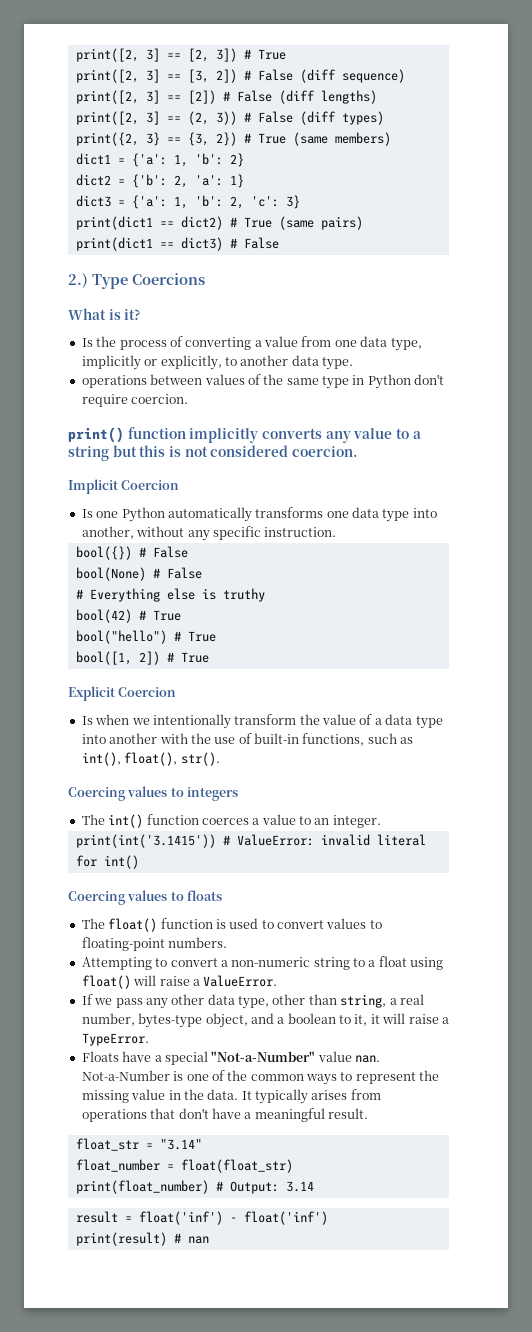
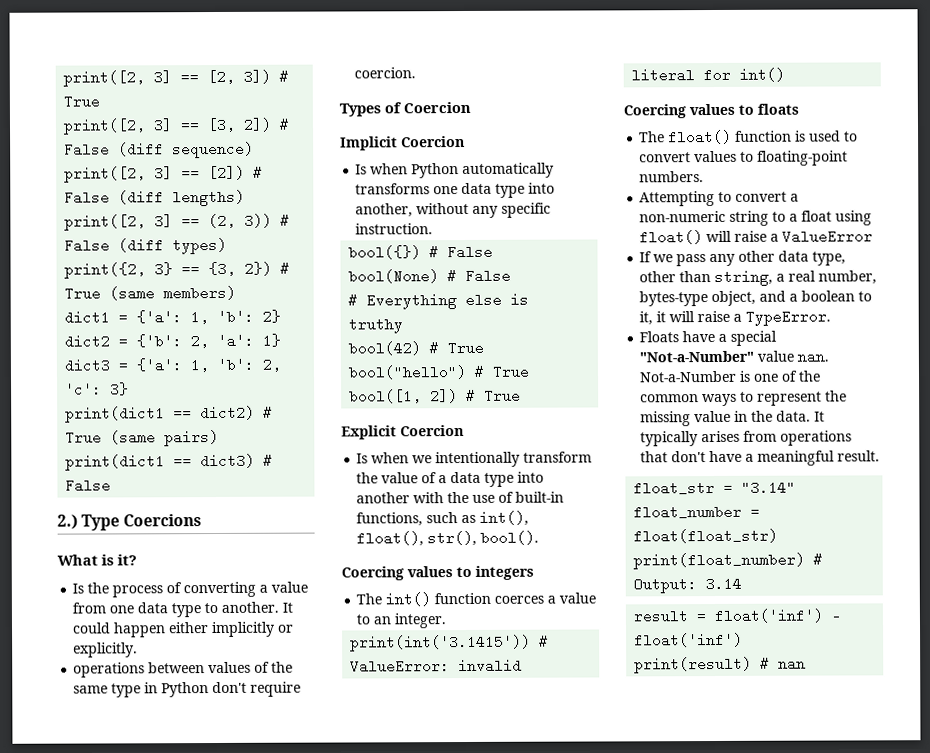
- Is the process of converting a value from one data type, implicitly or explicitly, to another data type.
+ Is the process of converting a value from one data type to another. It could happen either implicitly or explicitly.
- print() function implicitly converts any value to a string but this is not considered coercion.
+ Types of Coercion
- Is one Python automatically transforms one data type into another, without any specific instruction.
+ Is when Python automatically transforms one data type into another, without any specific instruction.
- Is when we intentionally transform the value of a data type into another with the use of built-in functions, such as int(), float(), str().
+ Is when we intentionally transform the value of a data type into another with the use of built-in functions, such as int(), float(), str(), bool().
- Attempting to convert a non-numeric string to a float using float() will raise a ValueError.
+ Attempting to convert a non-numeric string to a float using float() will raise a ValueError

